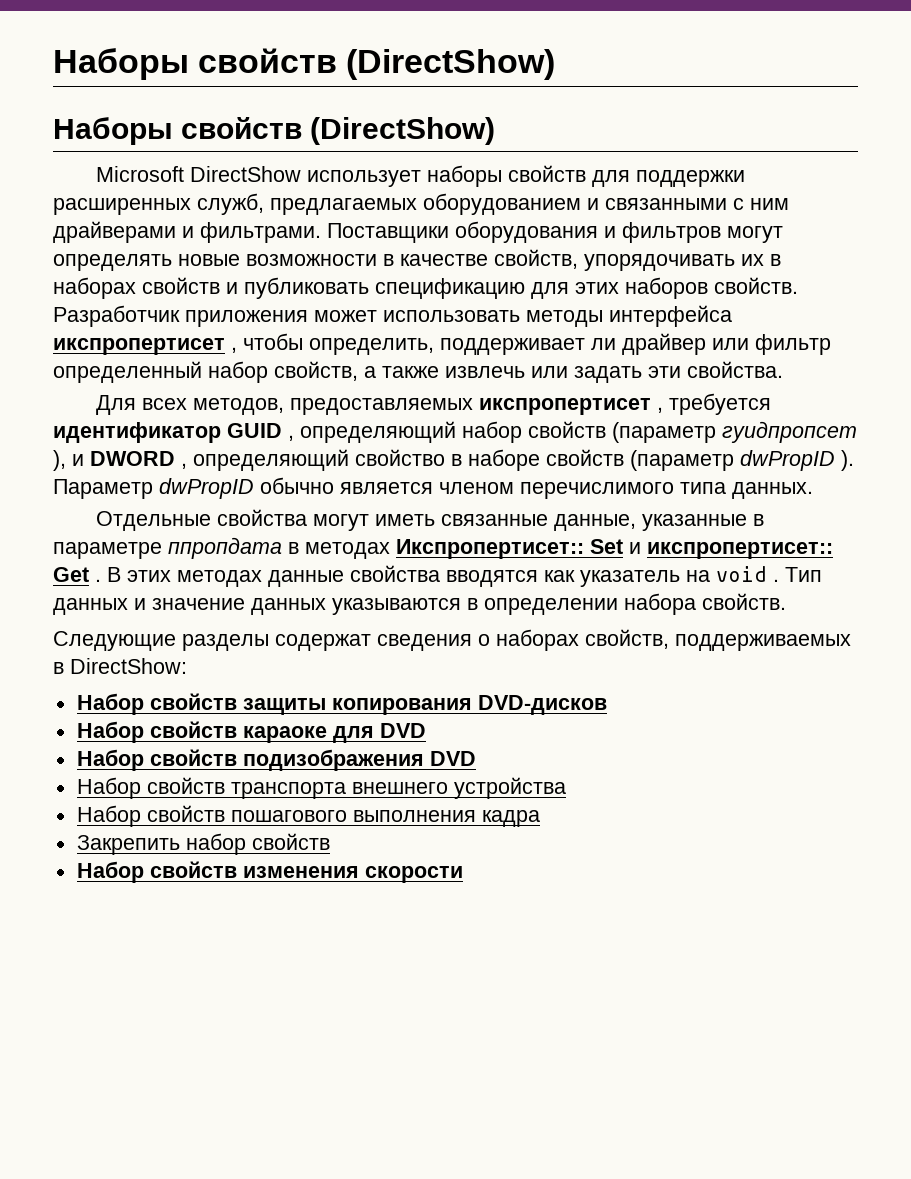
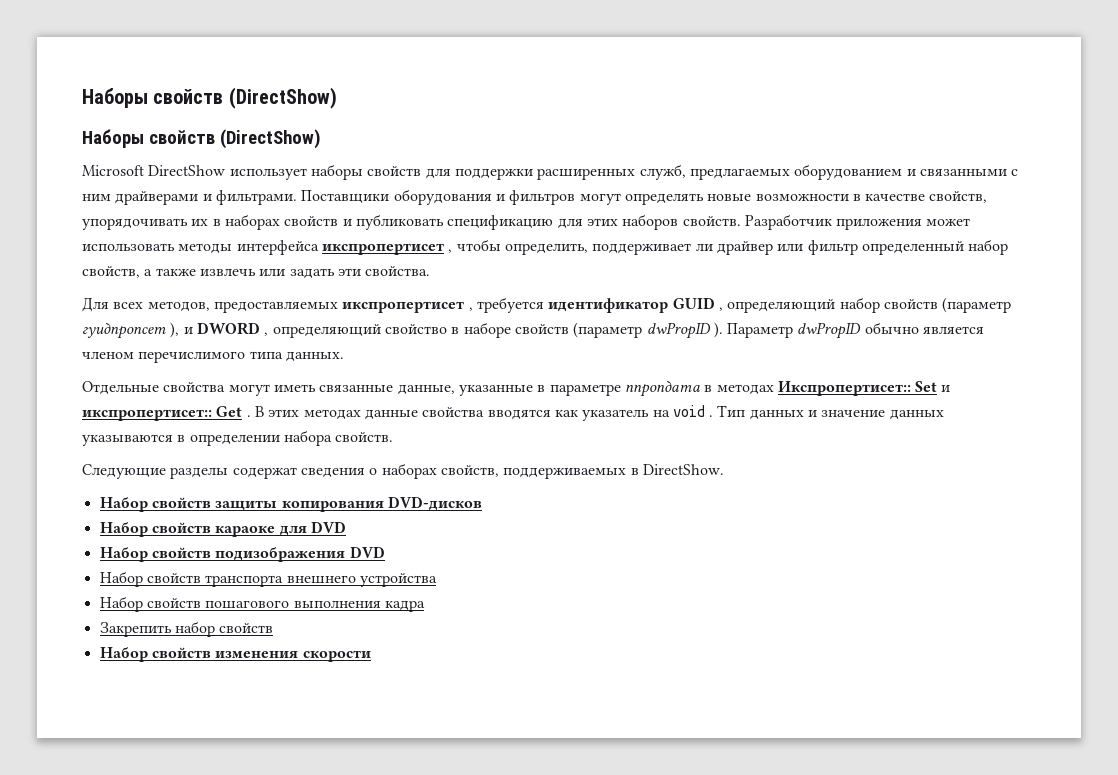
- Следующие разделы содержат сведения о наборах свойств, поддерживаемых в DirectShow:
+ Следующие разделы содержат сведения о наборах свойств, поддерживаемых в DirectShow.

